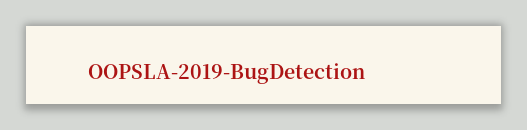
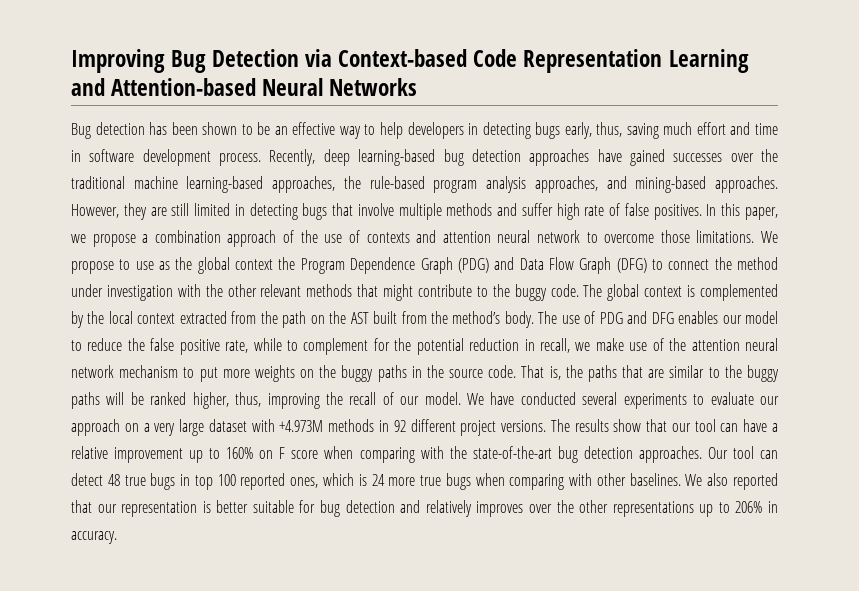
- OOPSLA-2019-BugDetection
+ Improving Bug Detection via Context-based Code Representation Learning and Attention-based Neural Networks
+ Bug detection has been shown to be an effective way to help developers in detecting bugs early, thus, saving much effort and time in software development process. Recently, deep learning-based bug detection approaches have gained successes over the traditional machine learning-based approaches, the rule-based program analysis approaches, and mining-based approaches. However, they are still limited in detecting bugs that involve multiple methods and suffer high rate of false positives. In this paper, we propose a combination approach of the use of contexts and attention neural network to overcome those limitations. We propose to use as the global context the Program Dependence Graph (PDG) and Data Flow Graph (DFG) to connect the method under investigation with the other relevant methods that might contribute to the buggy code. The global context is complemented by the local context extracted from the path on the AST built from the method’s body. The use of PDG and DFG enables our model to reduce the false positive rate, while to complement for the potential reduction in recall, we make use of the attention neural network mechanism to put more weights on the buggy paths in the source code. That is, the paths that are similar to the buggy paths will be ranked higher, thus, improving the recall of our model. We have conducted several experiments to evaluate our approach on a very large dataset with +4.973M methods in 92 different project versions. The results show that our tool can have a relative improvement up to 160% on F score when comparing with the state-of-the-art bug detection approaches. Our tool can detect 48 true bugs in top 100 reported ones, which is 24 more true bugs when comparing with other baselines. We also reported that our representation is better suitable for bug detection and relatively improves over the other representations up to 206% in accuracy.

